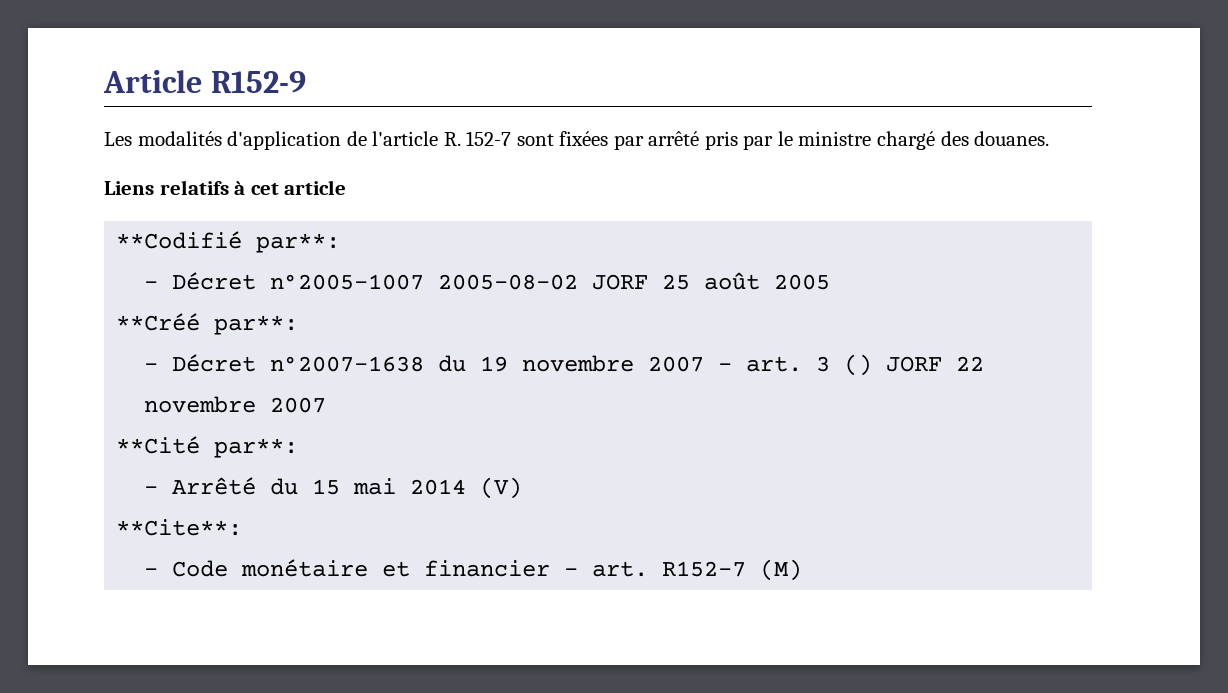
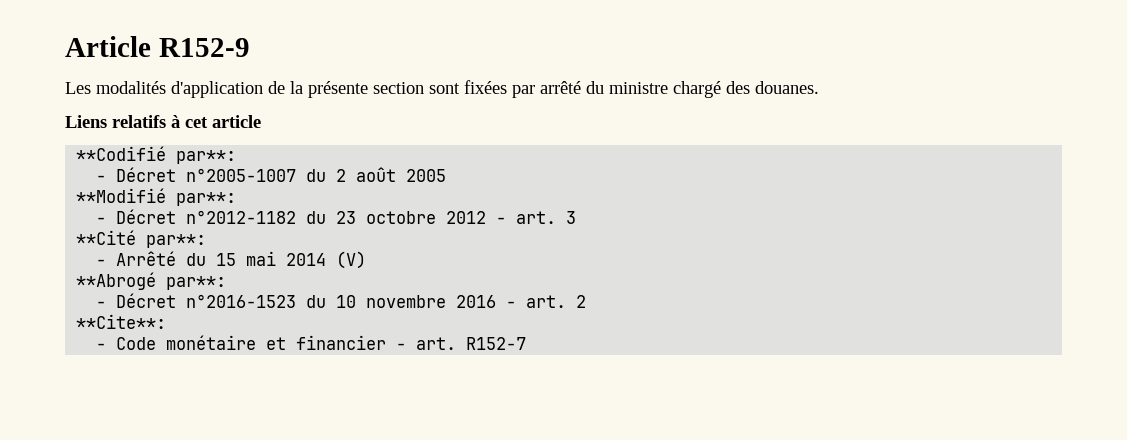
- Les modalités d'application de l'article R. 152-7 sont fixées par arrêté pris par le ministre chargé des douanes.
+ Les modalités d'application de la présente section sont fixées par arrêté du ministre chargé des douanes.
- - Décret n°2005-1007 2005-08-02 JORF 25 août 2005
+ - Décret n°2005-1007 du 2 août 2005
- **Créé par**:
- - Décret n°2007-1638 du 19 novembre 2007 - art. 3 () JORF 22 novembre 2007
+ **Modifié par**:
+ - Décret n°2012-1182 du 23 octobre 2012 - art. 3
+ **Abrogé par**:
+ - Décret n°2016-1523 du 10 novembre 2016 - art. 2
- - Code monétaire et financier - art. R152-7 (M)
+ - Code monétaire et financier - art. R152-7

